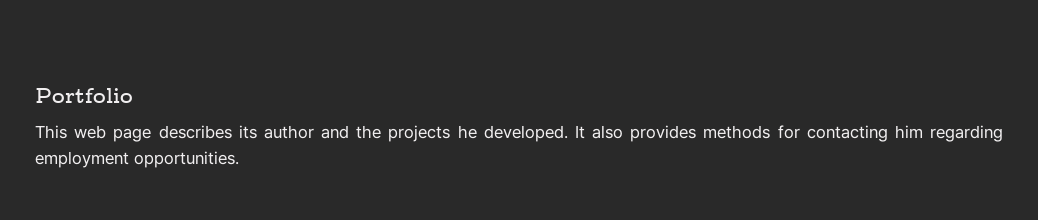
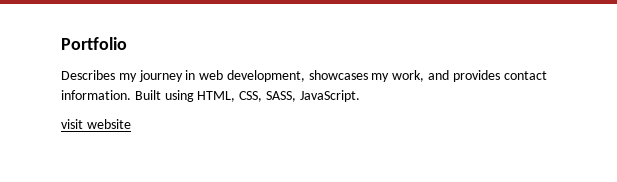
- This web page describes its author and the projects he developed. It also provides methods for contacting him regarding employment opportunities.
+ Describes my journey in web development, showcases my work, and provides contact information. Built using HTML, CSS, SASS, JavaScript.
+ visit website

